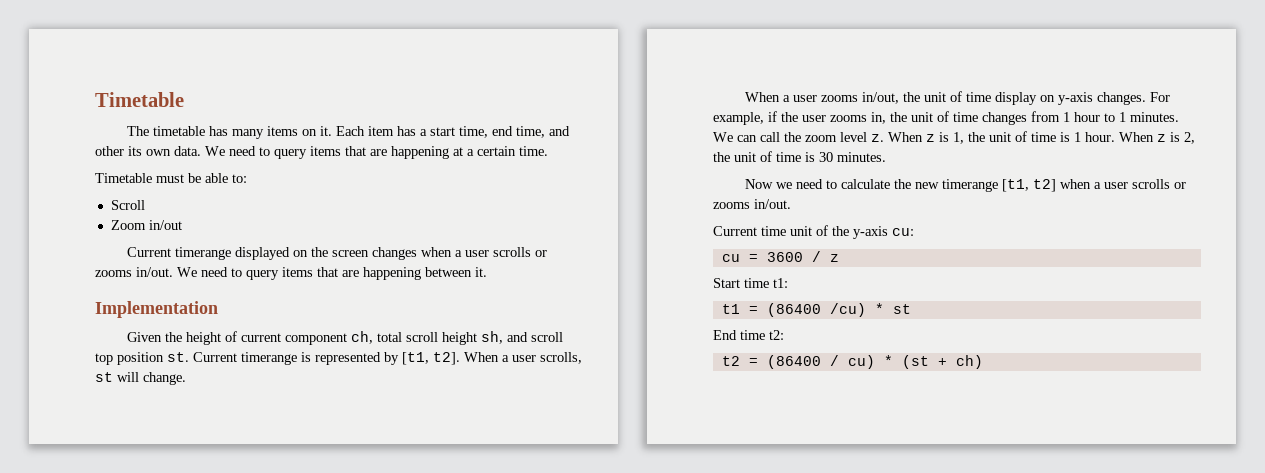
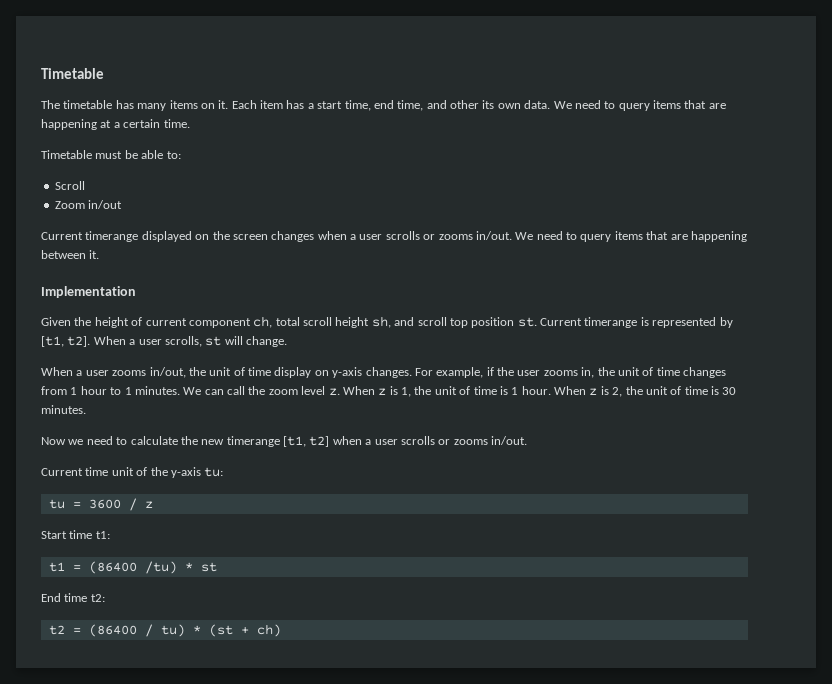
- Current time unit of the y-axis cu:
- cu = 3600 / z
+ Current time unit of the y-axis tu:
+ tu = 3600 / z
- t1 = (86400 /cu) * st
+ t1 = (86400 /tu) * st
- t2 = (86400 / cu) * (st + ch)
+ t2 = (86400 / tu) * (st + ch)

